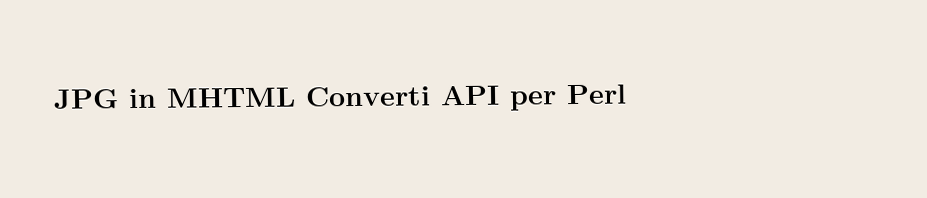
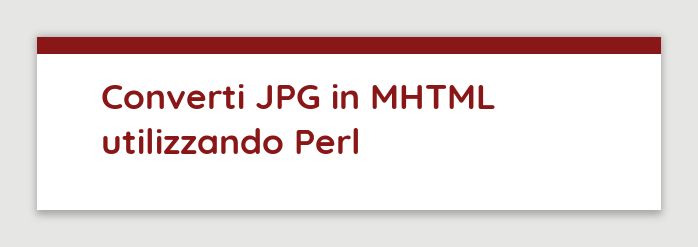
- JPG in MHTML Converti API per Perl
+ Converti JPG in MHTML utilizzando Perl

